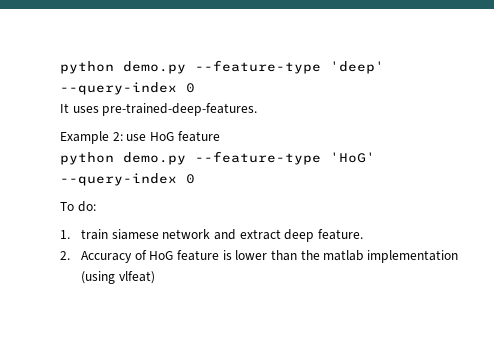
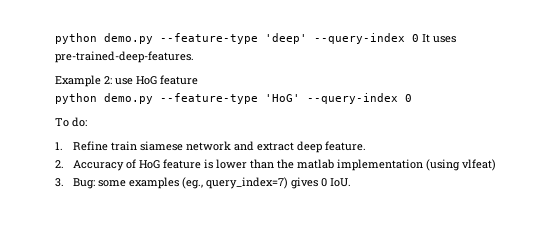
- python demo.py --feature-type 'deep' --query-index 0
- It uses pre-trained-deep-features.
+ python demo.py --feature-type 'deep' --query-index 0 It uses pre-trained-deep-features.
- 1. train siamese network and extract deep feature.
+ 1. Refine train siamese network and extract deep feature.
+ 3. Bug: some examples (eg., query_index=7) gives 0 IoU.

